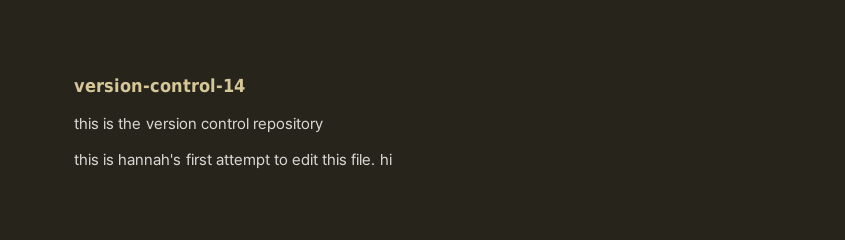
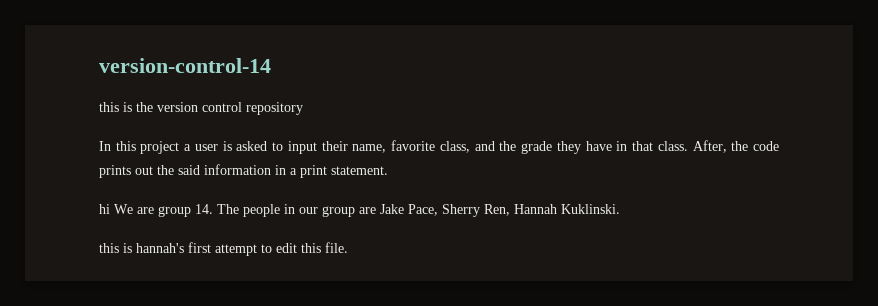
+ In this project a user is asked to input their name, favorite class, and the grade they have in that class. After, the code prints out the said information in a print statement.
+ hi We are group 14. The people in our group are Jake Pace, Sherry Ren, Hannah Kuklinski.
- this is hannah's first attempt to edit this file. hi
+ this is hannah's first attempt to edit this file.

